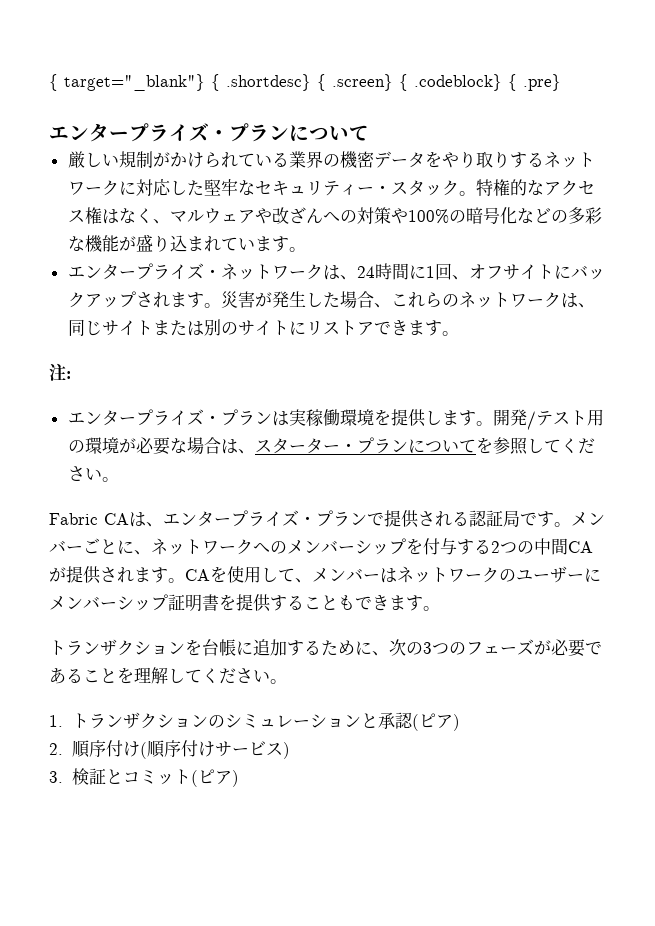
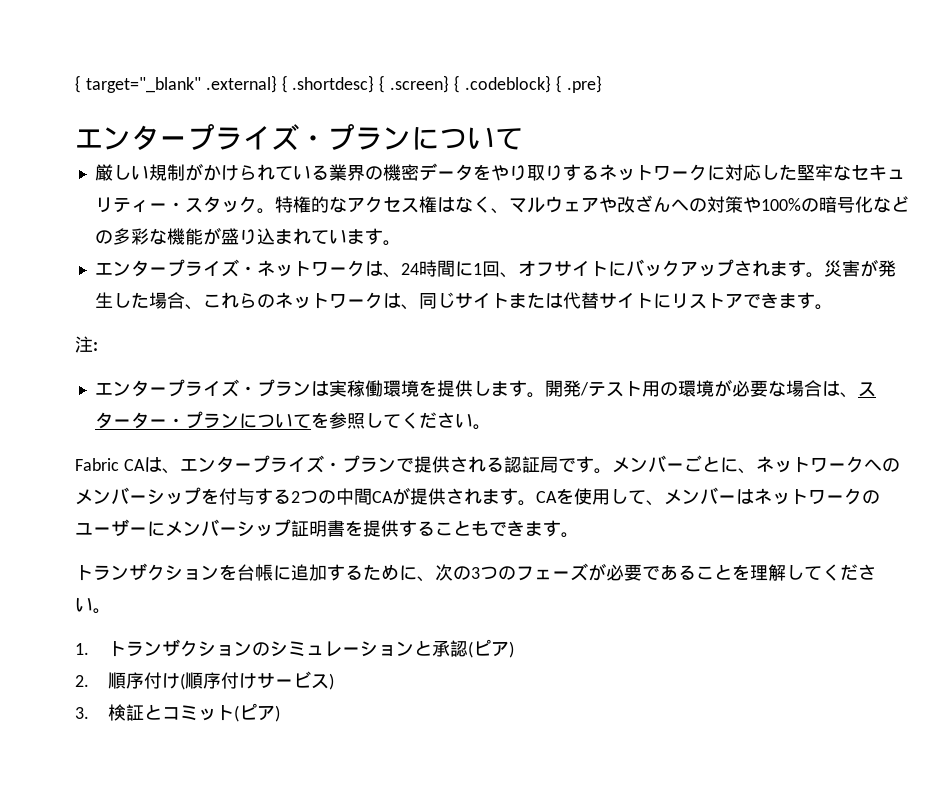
- { target="_blank"} { .shortdesc} { .screen} { .codeblock} { .pre}
+ { target="_blank" .external} { .shortdesc} { .screen} { .codeblock} { .pre}
- 災害が発生した場合、これらのネットワークは、同じサイトまたは別のサイトにリストアできます。
+ 災害が発生した場合、これらのネットワークは、同じサイトまたは代替サイトにリストアできます。

